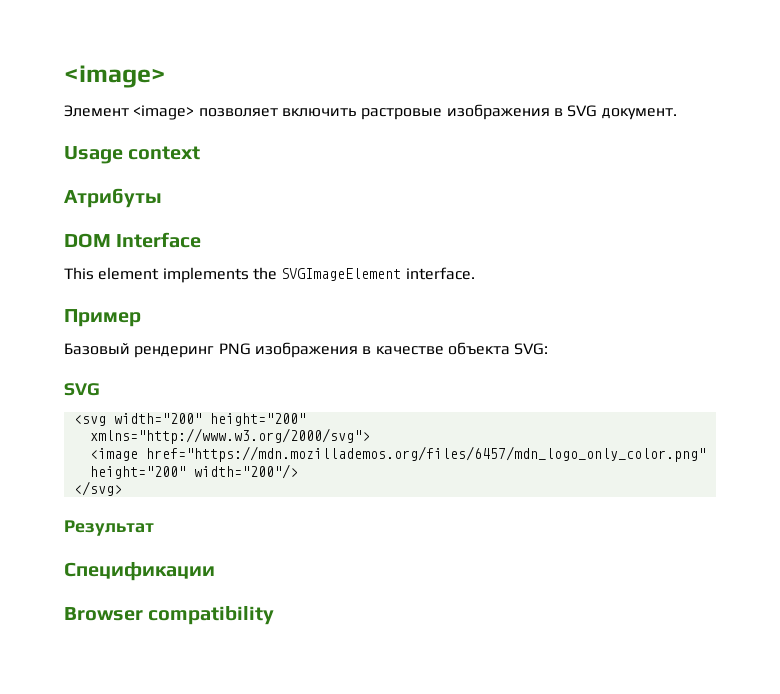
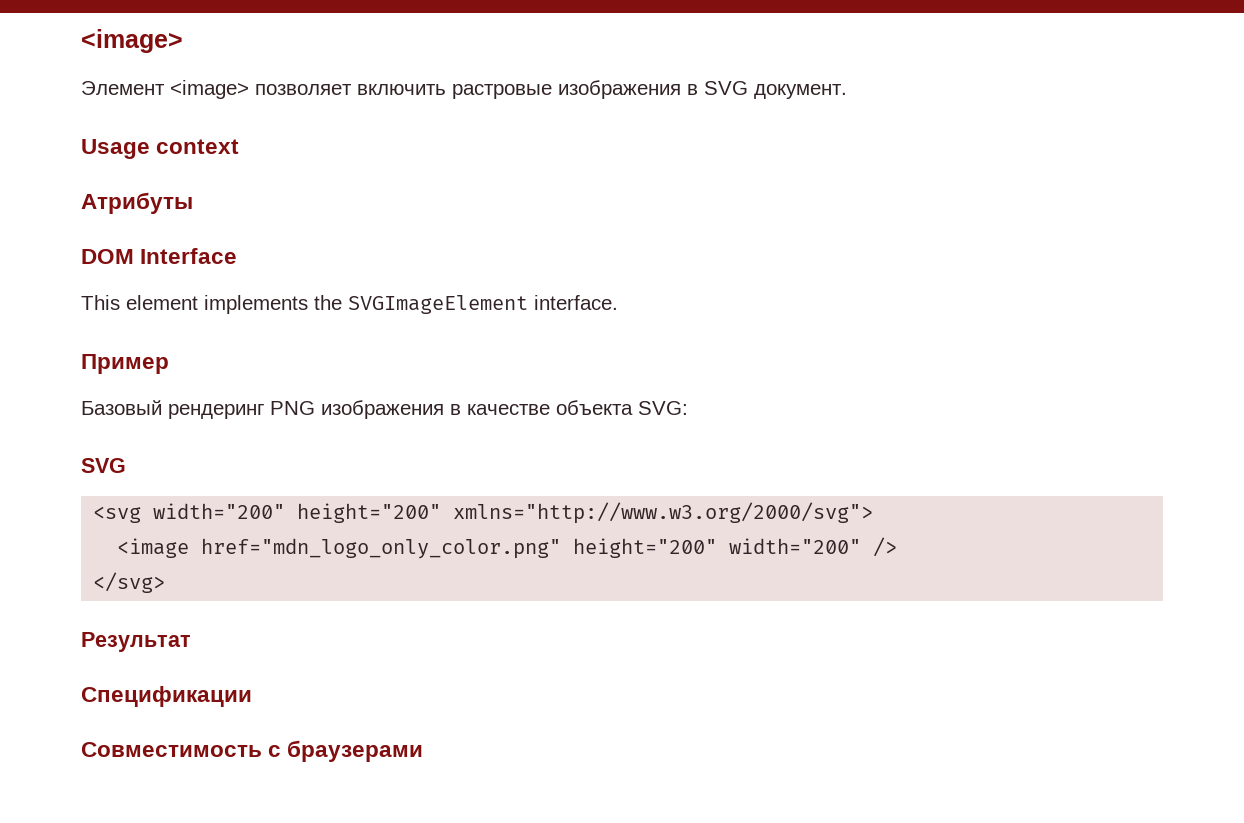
- <svg width="200" height="200"
- xmlns="http://www.w3.org/2000/svg">
+ <svg width="200" height="200" xmlns="http://www.w3.org/2000/svg">
- <image href="https://mdn.mozillademos.org/files/6457/mdn_logo_only_color.png" height="200" width="200"/>
+ <image href="mdn_logo_only_color.png" height="200" width="200" />
- Browser compatibility
+ Совместимость с браузерами

